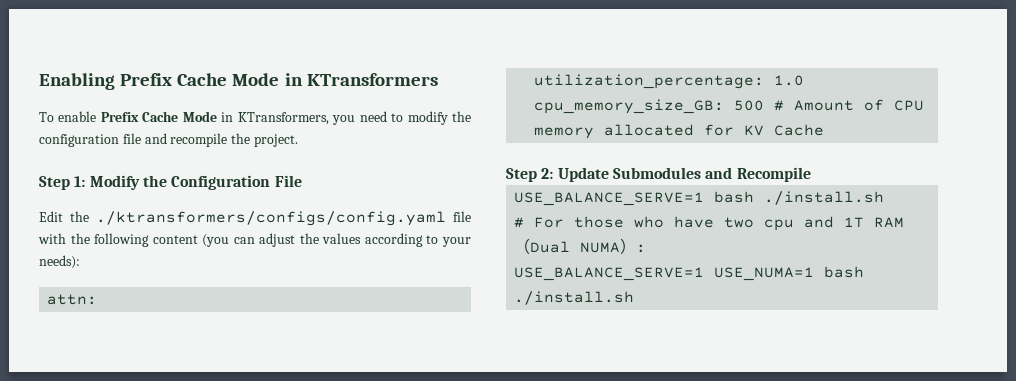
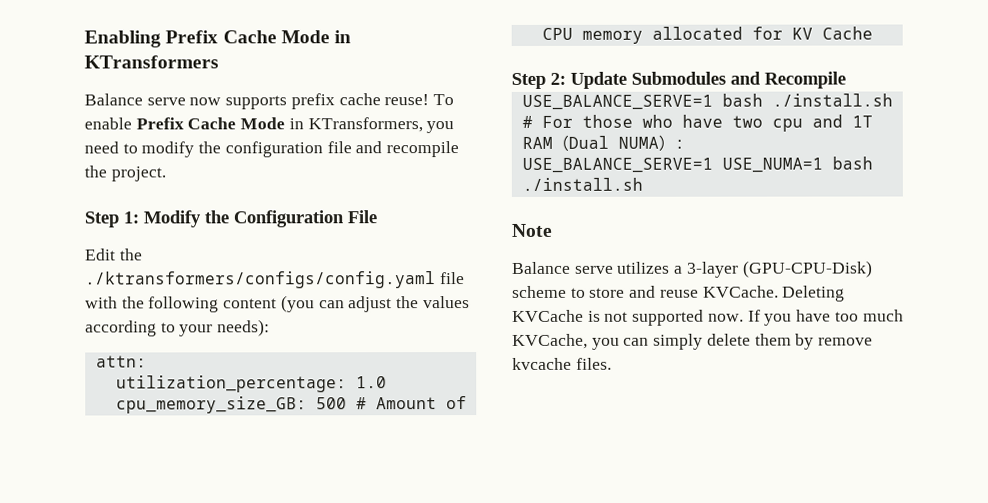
+ Balance serve now supports prefix cache reuse!
+ Note
+ Balance serve utilizes a 3-layer (GPU-CPU-Disk) scheme to store and reuse KVCache. Deleting KVCache is not supported now. If you have too much KVCache, you can simply delete them by remove kvcache files.

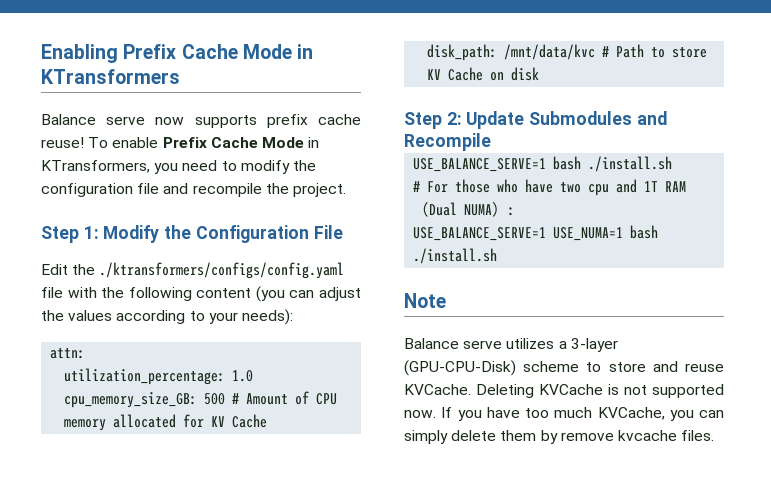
+ disk_path: /mnt/data/kvc # Path to store KV Cache on disk

